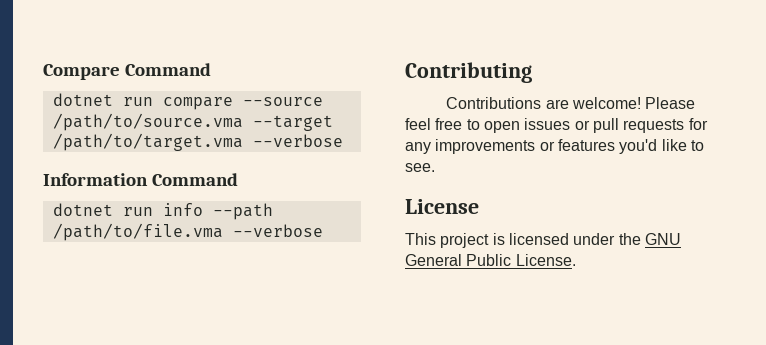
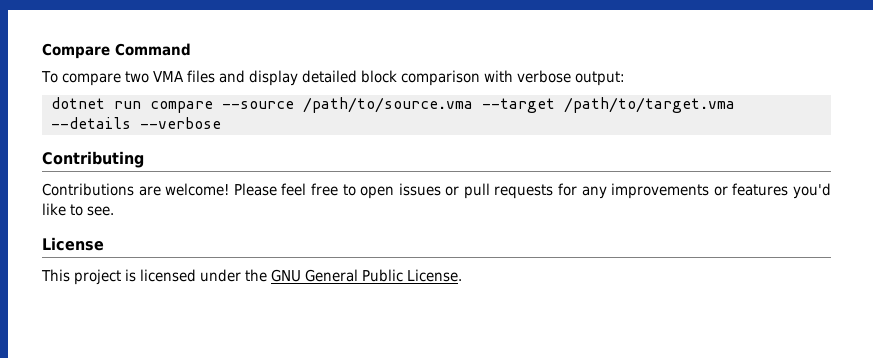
+ To compare two VMA files and display detailed block comparison with verbose output:
- dotnet run compare --source /path/to/source.vma --target /path/to/target.vma --verbose
- Information Command
- dotnet run info --path /path/to/file.vma --verbose
+ dotnet run compare --source /path/to/source.vma --target /path/to/target.vma --details --verbose

